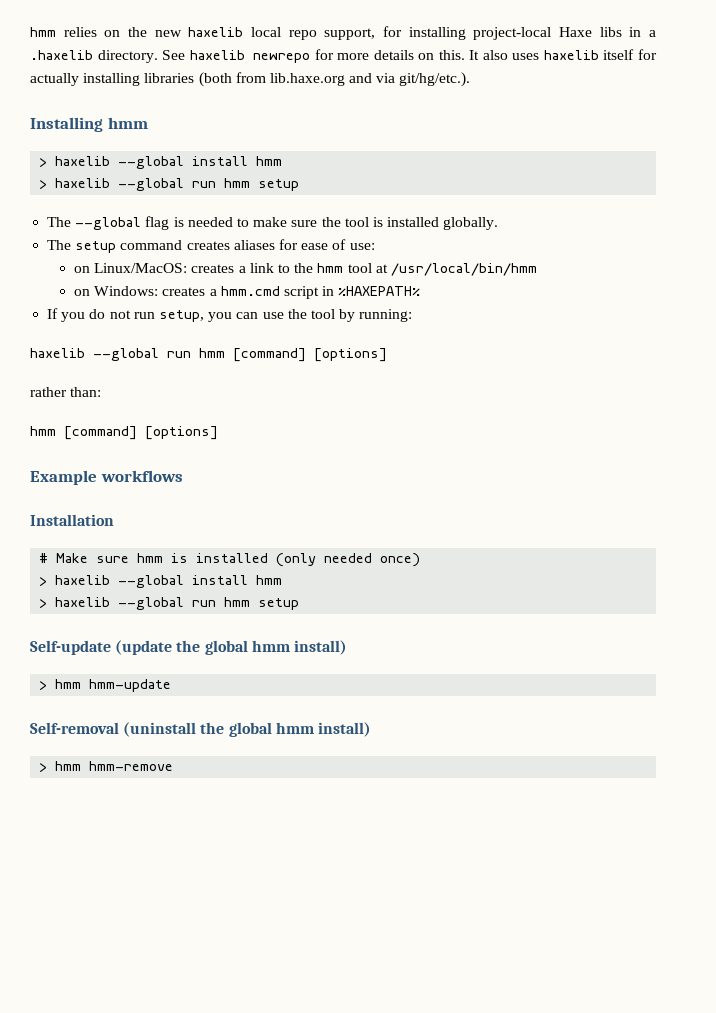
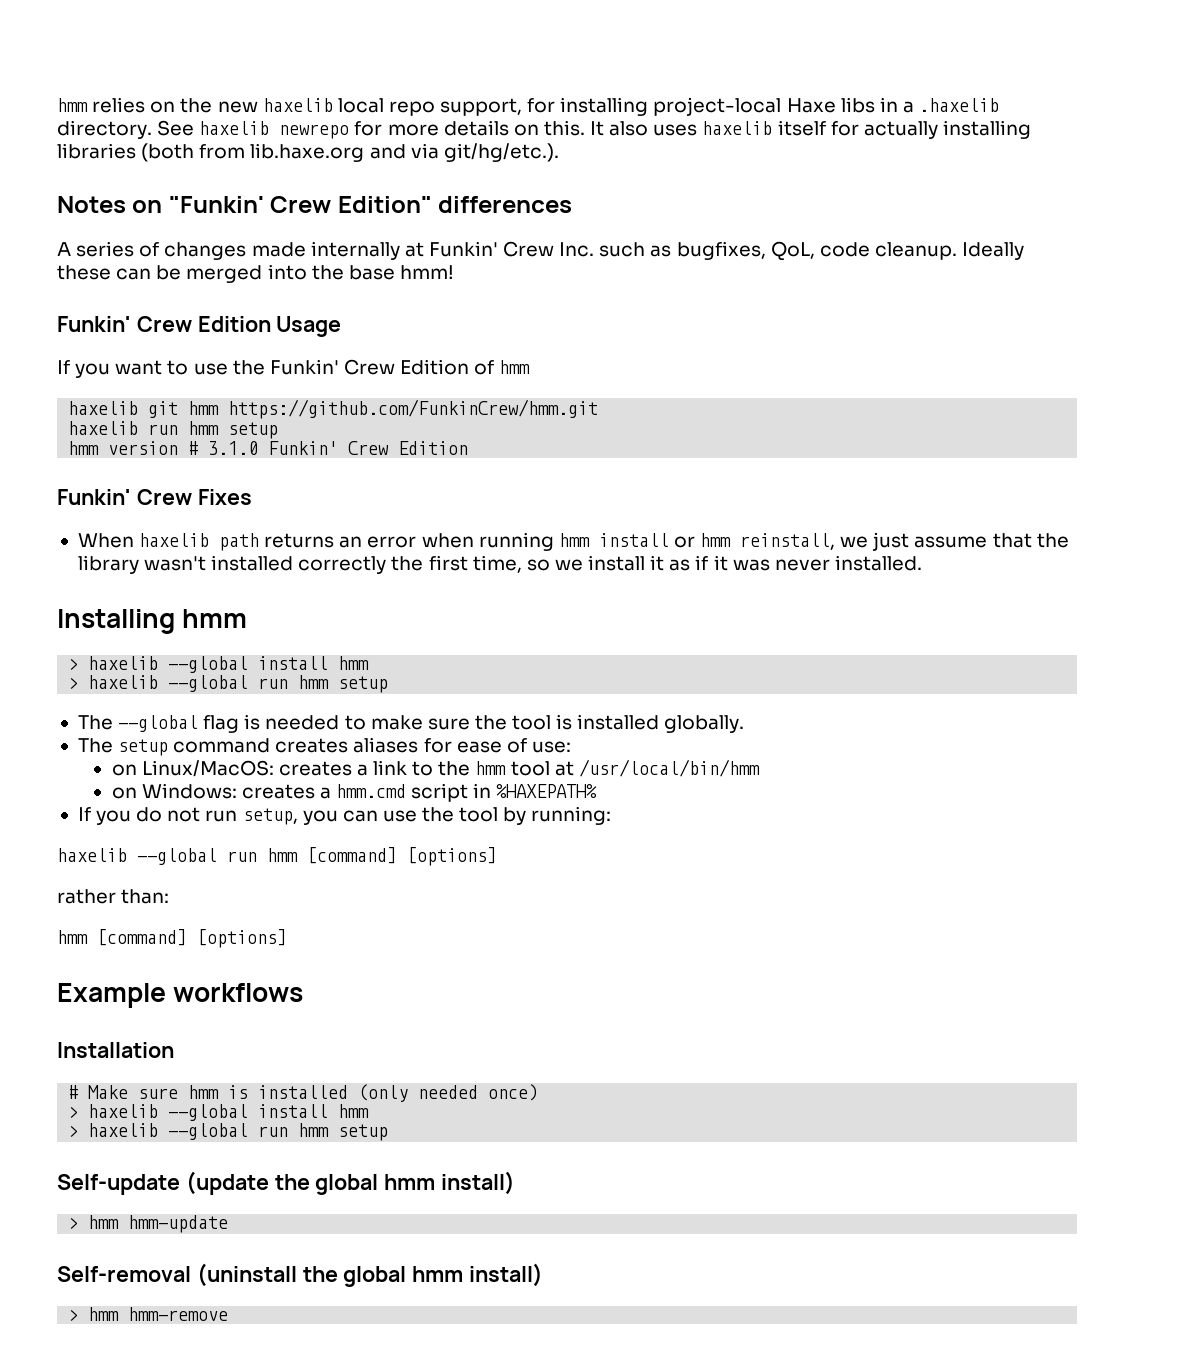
+ Notes on "Funkin' Crew Edition" differences
+ A series of changes made internally at Funkin' Crew Inc. such as bugfixes, QoL, code cleanup. Ideally these can be merged into the base hmm!
+ Funkin' Crew Edition Usage
+ If you want to use the Funkin' Crew Edition of hmm
+ haxelib git hmm https://github.com/FunkinCrew/hmm.git
+ haxelib run hmm setup
+ hmm version # 3.1.0 Funkin' Crew Edition
+ Funkin' Crew Fixes
+ When haxelib path returns an error when running hmm install or hmm reinstall, we just assume that the library wasn't installed correctly the first time, so we install it as if it was never installed.

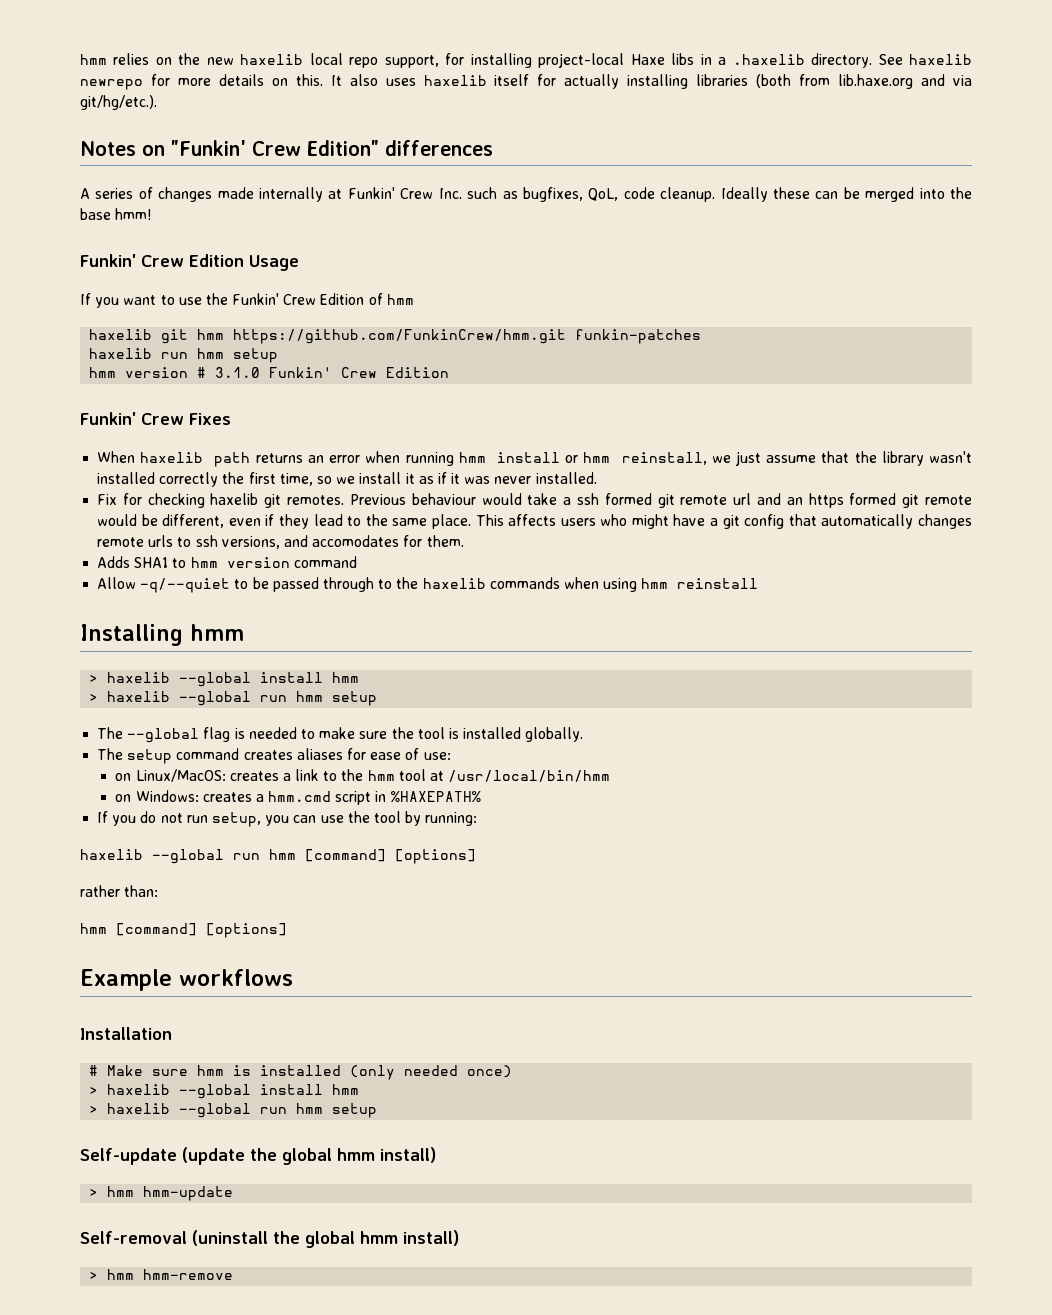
- haxelib git hmm https://github.com/FunkinCrew/hmm.git
+ haxelib git hmm https://github.com/FunkinCrew/hmm.git funkin-patches
+ Fix for checking haxelib git remotes. Previous behaviour would take a ssh formed git remote url and an https formed git remote would be different, even if they lead to the same place. This affects users who might have a git config that automatically changes remote urls to ssh versions, and accomodates for them.
+ Adds SHA1 to hmm version command
+ Allow -q/--quiet to be passed through to the haxelib commands when using hmm reinstall

